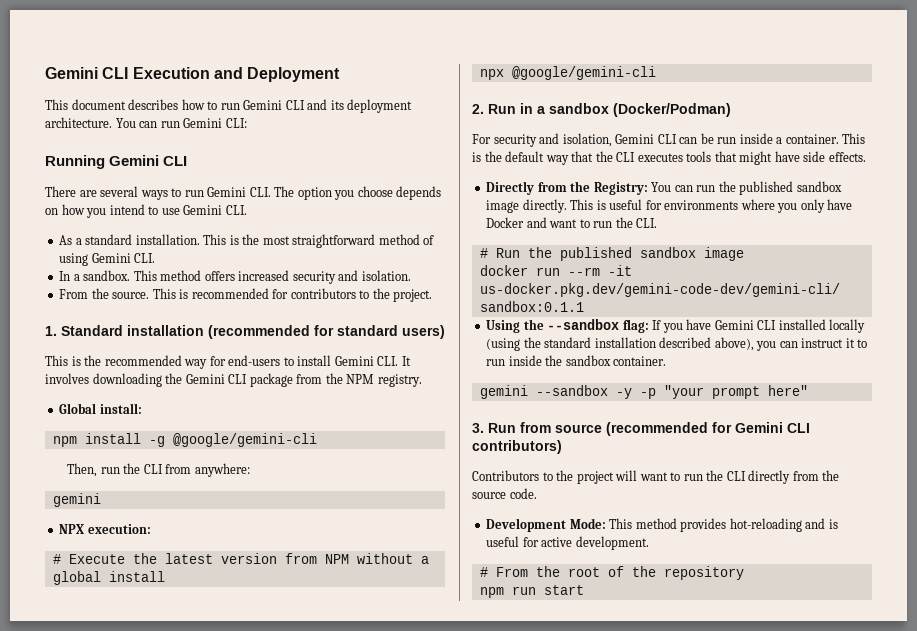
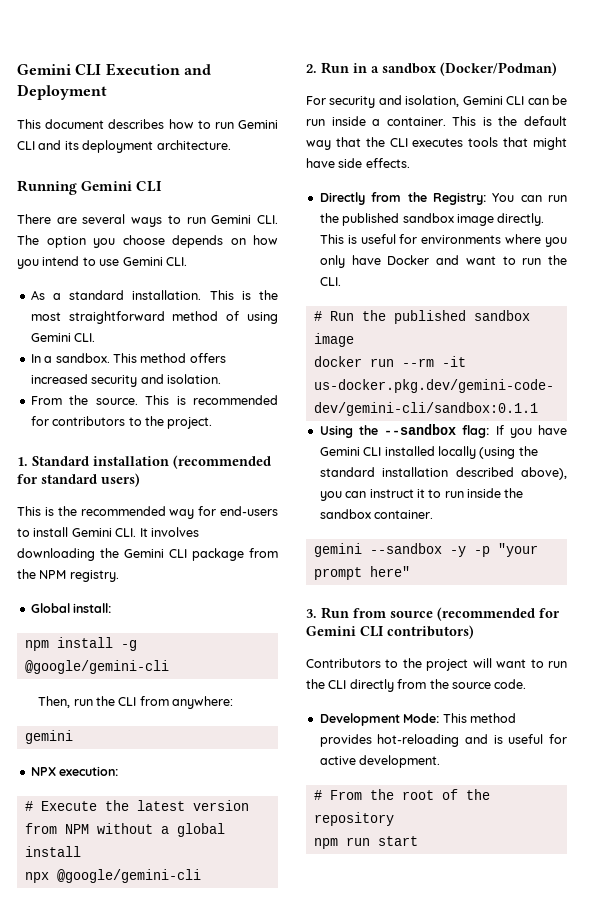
- You can run Gemini CLI:

